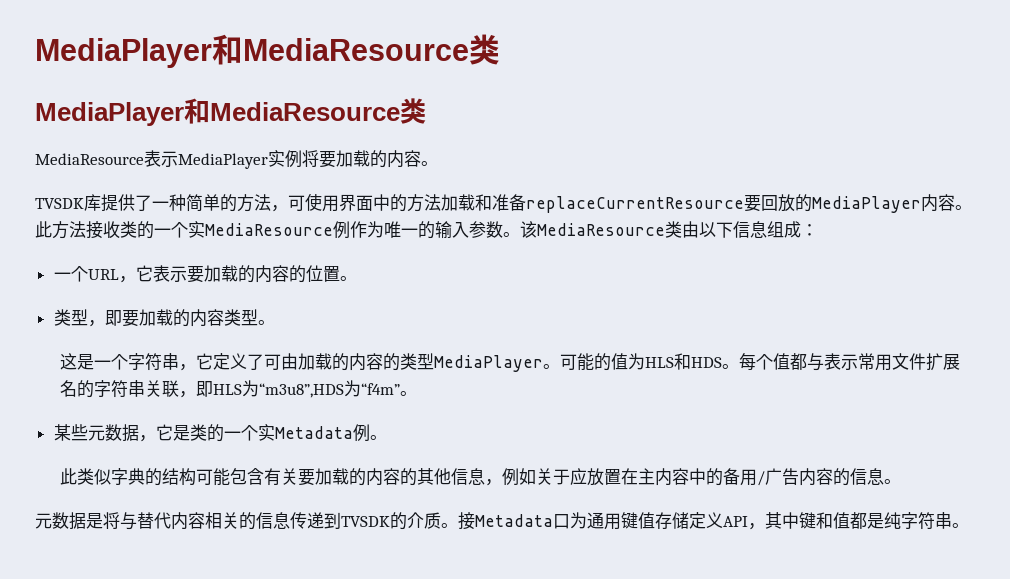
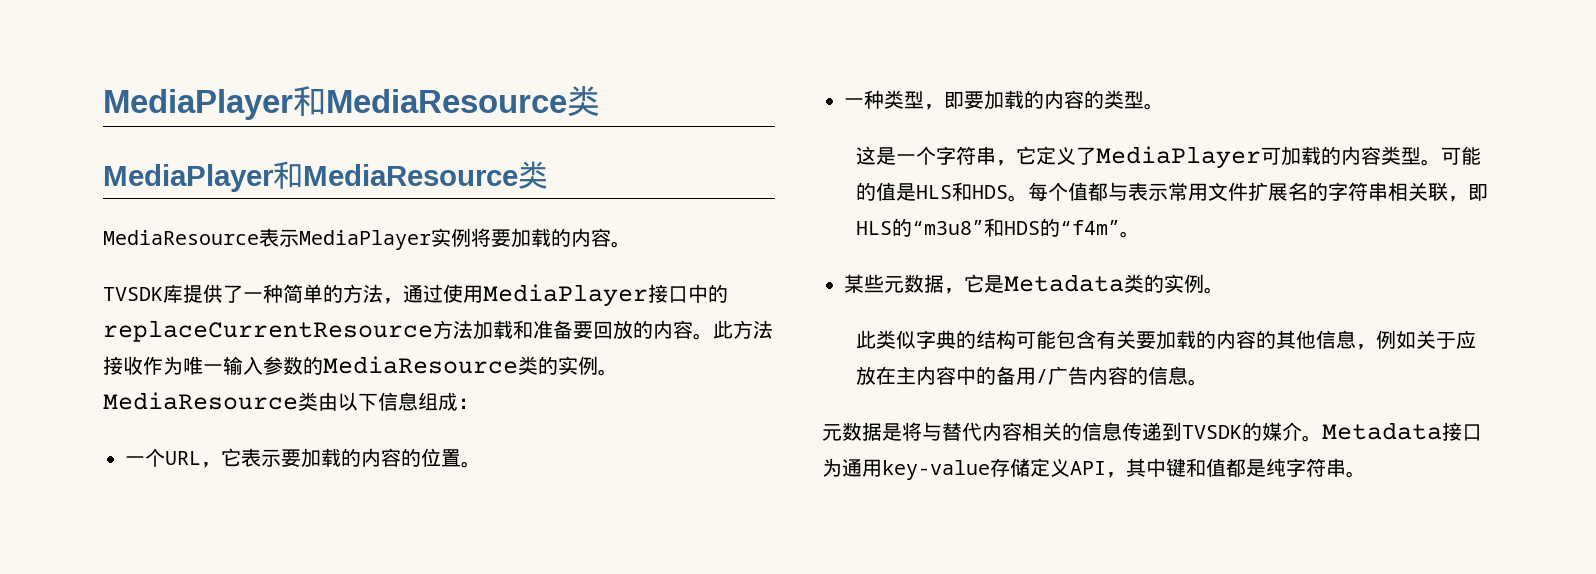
- TVSDK库提供了一种简单的方法，可使用界面中的方法加载和准备replaceCurrentResource要回放的MediaPlayer内容。
+ TVSDK库提供了一种简单的方法，通过使用MediaPlayer接口中的replaceCurrentResource方法加载和准备要回放的内容。
- 此方法接收类的一个实MediaResource例作为唯一的输入参数。该MediaResource类由以下信息组成：
+ 此方法接收作为唯一输入参数的MediaResource类的实例。MediaResource类由以下信息组成：
- 类型，即要加载的内容类型。
+ 一种类型，即要加载的内容的类型。
- 这是一个字符串，它定义了可由加载的内容的类型MediaPlayer。
+ 这是一个字符串，它定义了MediaPlayer可加载的内容类型。
- 可能的值为HLS和HDS。
+ 可能的值是HLS和HDS。
- 每个值都与表示常用文件扩展名的字符串关联，即HLS为“m3u8”,HDS为“f4m”。
+ 每个值都与表示常用文件扩展名的字符串相关联，即HLS的“m3u8”和HDS的“f4m”。
- 某些元数据，它是类的一个实Metadata例。
+ 某些元数据，它是Metadata类的实例。
- 此类似字典的结构可能包含有关要加载的内容的其他信息，例如关于应放置在主内容中的备用/广告内容的信息。
+ 此类似字典的结构可能包含有关要加载的内容的其他信息，例如关于应放在主内容中的备用/广告内容的信息。
- 元数据是将与替代内容相关的信息传递到TVSDK的介质。接Metadata口为通用键值存储定义API，其中键和值都是纯字符串。
+ 元数据是将与替代内容相关的信息传递到TVSDK的媒介。Metadata接口为通用key-value存储定义API，其中键和值都是纯字符串。

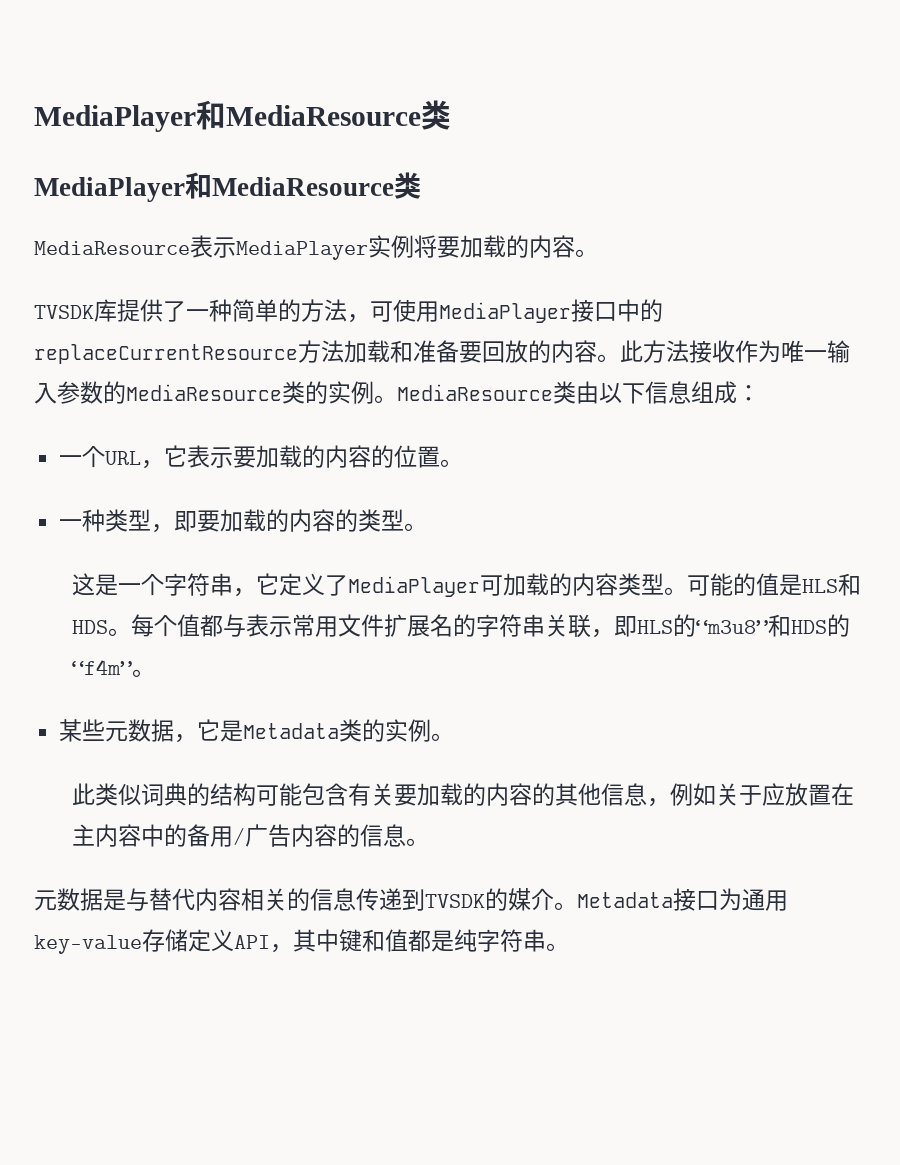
- TVSDK库提供了一种简单的方法，通过使用MediaPlayer接口中的replaceCurrentResource方法加载和准备要回放的内容。
+ TVSDK库提供了一种简单的方法，可使用MediaPlayer接口中的replaceCurrentResource方法加载和准备要回放的内容。
- 每个值都与表示常用文件扩展名的字符串相关联，即HLS的“m3u8”和HDS的“f4m”。
+ 每个值都与表示常用文件扩展名的字符串关联，即HLS的“m3u8”和HDS的“f4m”。
- 此类似字典的结构可能包含有关要加载的内容的其他信息，例如关于应放在主内容中的备用/广告内容的信息。
+ 此类似词典的结构可能包含有关要加载的内容的其他信息，例如关于应放置在主内容中的备用/广告内容的信息。
- 元数据是将与替代内容相关的信息传递到TVSDK的媒介。
+ 元数据是与替代内容相关的信息传递到TVSDK的媒介。

